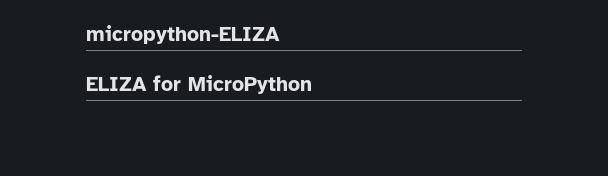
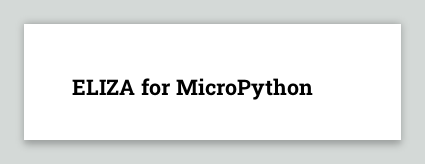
- micropython-ELIZA

